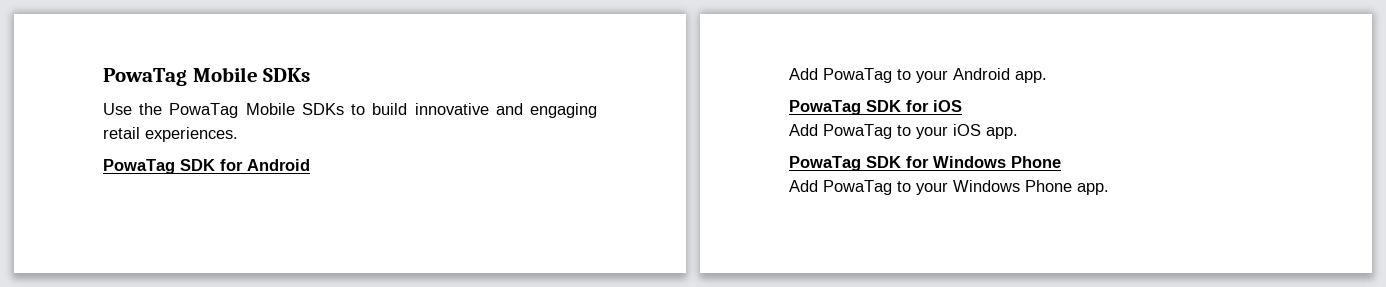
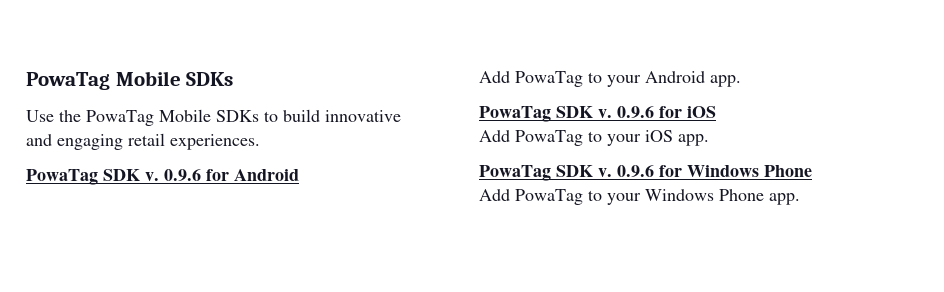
- PowaTag SDK for Android
+ PowaTag SDK v. 0.9.6 for Android
- PowaTag SDK for iOS
+ PowaTag SDK v. 0.9.6 for iOS
- PowaTag SDK for Windows Phone
+ PowaTag SDK v. 0.9.6 for Windows Phone

